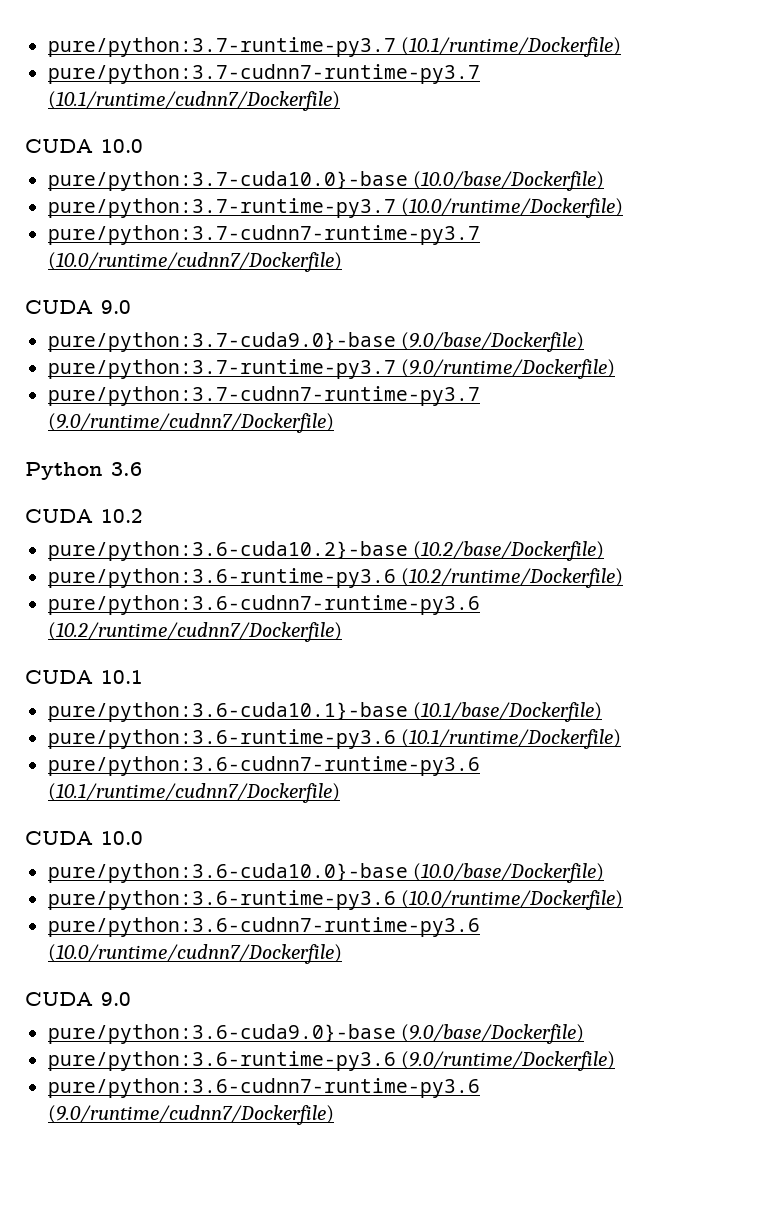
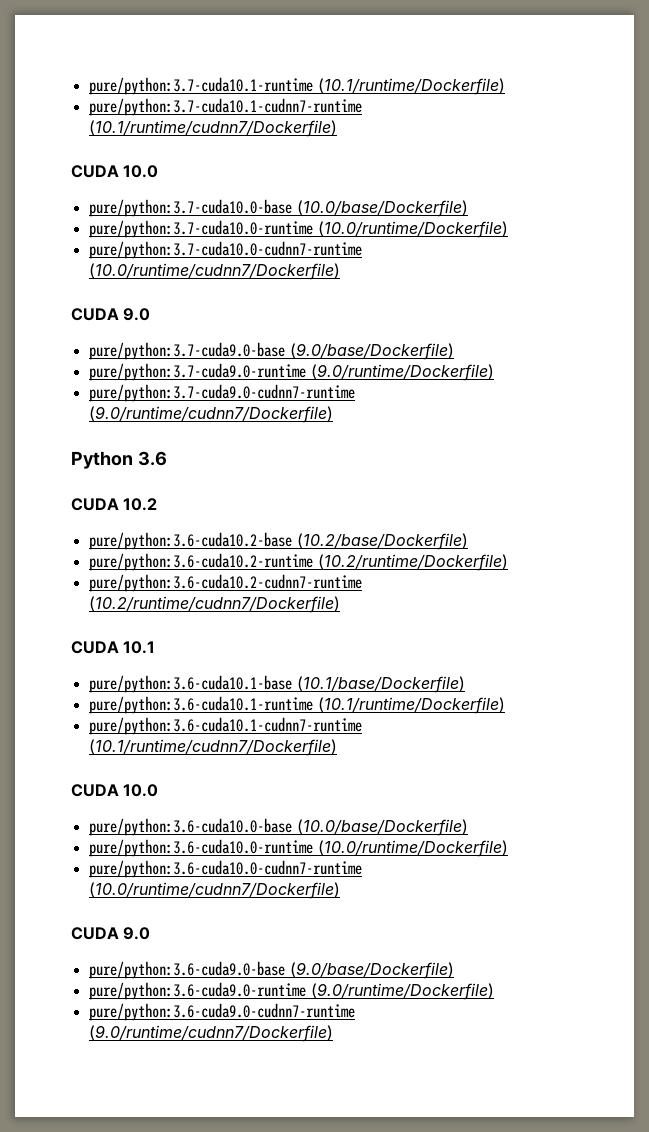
- pure/python:3.7-runtime-py3.7 (10.1/runtime/Dockerfile)
- pure/python:3.7-cudnn7-runtime-py3.7 (10.1/runtime/cudnn7/Dockerfile)
+ pure/python:3.7-cuda10.1-runtime (10.1/runtime/Dockerfile)
+ pure/python:3.7-cuda10.1-cudnn7-runtime (10.1/runtime/cudnn7/Dockerfile)
  CUDA 10.0
- pure/python:3.7-cuda10.0}-base (10.0/base/Dockerfile)
- pure/python:3.7-runtime-py3.7 (10.0/runtime/Dockerfile)
- pure/python:3.7-cudnn7-runtime-py3.7 (10.0/runtime/cudnn7/Dockerfile)
+ pure/python:3.7-cuda10.0-base (10.0/base/Dockerfile)
+ pure/python:3.7-cuda10.0-runtime (10.0/runtime/Dockerfile)
+ pure/python:3.7-cuda10.0-cudnn7-runtime (10.0/runtime/cudnn7/Dockerfile)
  CUDA 9.0
- pure/python:3.7-cuda9.0}-base (9.0/base/Dockerfile)
- pure/python:3.7-runtime-py3.7 (9.0/runtime/Dockerfile)
- pure/python:3.7-cudnn7-runtime-py3.7 (9.0/runtime/cudnn7/Dockerfile)
+ pure/python:3.7-cuda9.0-base (9.0/base/Dockerfile)
+ pure/python:3.7-cuda9.0-runtime (9.0/runtime/Dockerfile)
+ pure/python:3.7-cuda9.0-cudnn7-runtime (9.0/runtime/cudnn7/Dockerfile)
- pure/python:3.6-cuda10.2}-base (10.2/base/Dockerfile)
+ pure/python:3.6-cuda10.2-base (10.2/base/Dockerfile)
- pure/python:3.6-runtime-py3.6 (10.2/runtime/Dockerfile)
+ pure/python:3.6-cuda10.2-runtime (10.2/runtime/Dockerfile)
- pure/python:3.6-cudnn7-runtime-py3.6 (10.2/runtime/cudnn7/Dockerfile)
+ pure/python:3.6-cuda10.2-cudnn7-runtime (10.2/runtime/cudnn7/Dockerfile)
- pure/python:3.6-cuda10.1}-base (10.1/base/Dockerfile)
+ pure/python:3.6-cuda10.1-base (10.1/base/Dockerfile)
- pure/python:3.6-runtime-py3.6 (10.1/runtime/Dockerfile)
- pure/python:3.6-cudnn7-runtime-py3.6 (10.1/runtime/cudnn7/Dockerfile)
+ pure/python:3.6-cuda10.1-runtime (10.1/runtime/Dockerfile)
+ pure/python:3.6-cuda10.1-cudnn7-runtime (10.1/runtime/cudnn7/Dockerfile)
  CUDA 10.0
- pure/python:3.6-cuda10.0}-base (10.0/base/Dockerfile)
- pure/python:3.6-runtime-py3.6 (10.0/runtime/Dockerfile)
- pure/python:3.6-cudnn7-runtime-py3.6 (10.0/runtime/cudnn7/Dockerfile)
+ pure/python:3.6-cuda10.0-base (10.0/base/Dockerfile)
+ pure/python:3.6-cuda10.0-runtime (10.0/runtime/Dockerfile)
+ pure/python:3.6-cuda10.0-cudnn7-runtime (10.0/runtime/cudnn7/Dockerfile)
  CUDA 9.0
- pure/python:3.6-cuda9.0}-base (9.0/base/Dockerfile)
- pure/python:3.6-runtime-py3.6 (9.0/runtime/Dockerfile)
- pure/python:3.6-cudnn7-runtime-py3.6 (9.0/runtime/cudnn7/Dockerfile)
+ pure/python:3.6-cuda9.0-base (9.0/base/Dockerfile)
+ pure/python:3.6-cuda9.0-runtime (9.0/runtime/Dockerfile)
+ pure/python:3.6-cuda9.0-cudnn7-runtime (9.0/runtime/cudnn7/Dockerfile)

